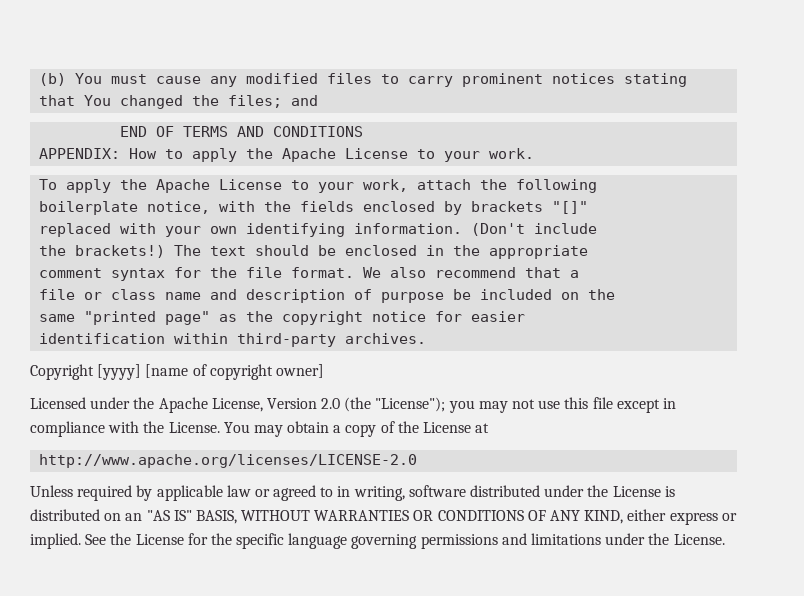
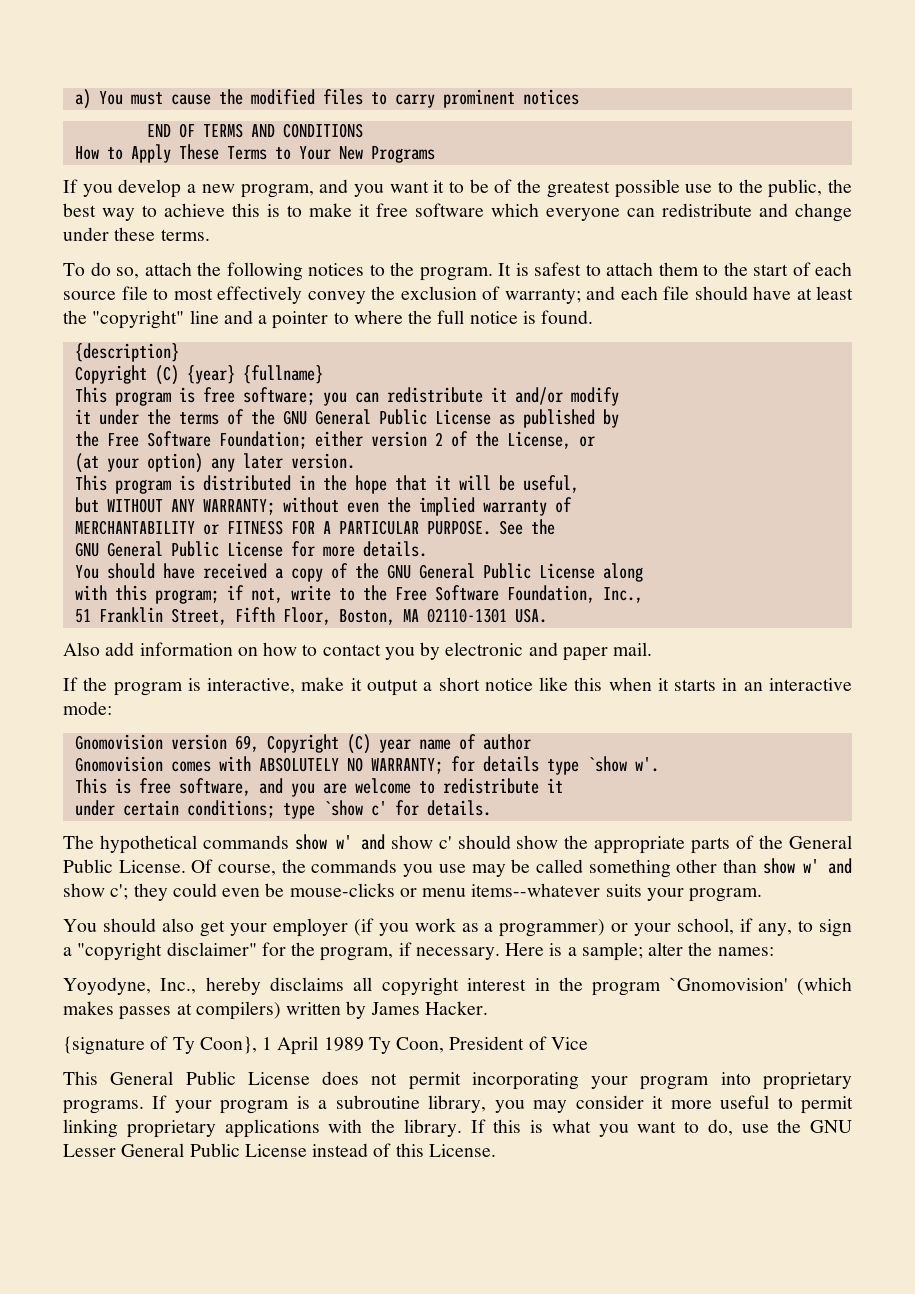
- (b) You must cause any modified files to carry prominent notices stating that You changed the files; and
+ a) You must cause the modified files to carry prominent notices
- APPENDIX: How to apply the Apache License to your work.
- To apply the Apache License to your work, attach the following
- boilerplate notice, with the fields enclosed by brackets "[]"
- replaced with your own identifying information. (Don't include
- the brackets!) The text should be enclosed in the appropriate
- comment syntax for the file format. We also recommend that a
- file or class name and description of purpose be included on the
- same "printed page" as the copyright notice for easier
- identification within third-party archives.
- Copyright [yyyy] [name of copyright owner]
- Licensed under the Apache License, Version 2.0 (the "License"); you may not use this file except in compliance with the License. You may obtain a copy of the License at
- http://www.apache.org/licenses/LICENSE-2.0
- Unless required by applicable law or agreed to in writing, software distributed under the License is distributed on an "AS IS" BASIS, WITHOUT WARRANTIES OR CONDITIONS OF ANY KIND, either express or implied. See the License for the specific language governing permissions and limitations under the License.
+ How to Apply These Terms to Your New Programs
+ If you develop a new program, and you want it to be of the greatest possible use to the public, the best way to achieve this is to make it free software which everyone can redistribute and change under these terms.
+ To do so, attach the following notices to the program. It is safest to attach them to the start of each source file to most effectively convey the exclusion of warranty; and each file should have at least the "copyright" line and a pointer to where the full notice is found.
+ {description}
+ Copyright (C) {year} {fullname}
+ This program is free software; you can redistribute it and/or modify
+ it under the terms of the GNU General Public License as published by
+ the Free Software Foundation; either version 2 of the License, or
+ (at your option) any later version.
+ This program is distributed in the hope that it will be useful,
+ but WITHOUT ANY WARRANTY; without even the implied warranty of
+ MERCHANTABILITY or FITNESS FOR A PARTICULAR PURPOSE. See the
+ GNU General Public License for more details.
+ You should have received a copy of the GNU General Public License along
+ with this program; if not, write to the Free Software Foundation, Inc.,
+ 51 Franklin Street, Fifth Floor, Boston, MA 02110-1301 USA.
+ Also add information on how to contact you by electronic and paper mail.
+ If the program is interactive, make it output a short notice like this when it starts in an interactive mode:
+ Gnomovision version 69, Copyright (C) year name of author
+ Gnomovision comes with ABSOLUTELY NO WARRANTY; for details type `show w'.
+ This is free software, and you are welcome to redistribute it
+ under certain conditions; type `show c' for details.
+ The hypothetical commands show w' and show c' should show the appropriate parts of the General Public License. Of course, the commands you use may be called something other than show w' and show c'; they could even be mouse-clicks or menu items--whatever suits your program.
+ You should also get your employer (if you work as a programmer) or your school, if any, to sign a "copyright disclaimer" for the program, if necessary. Here is a sample; alter the names:
+ Yoyodyne, Inc., hereby disclaims all copyright interest in the program `Gnomovision' (which makes passes at compilers) written by James Hacker.
+ {signature of Ty Coon}, 1 April 1989 Ty Coon, President of Vice
+ This General Public License does not permit incorporating your program into proprietary programs. If your program is a subroutine library, you may consider it more useful to permit linking proprietary applications with the library. If this is what you want to do, use the GNU Lesser General Public License instead of this License.

